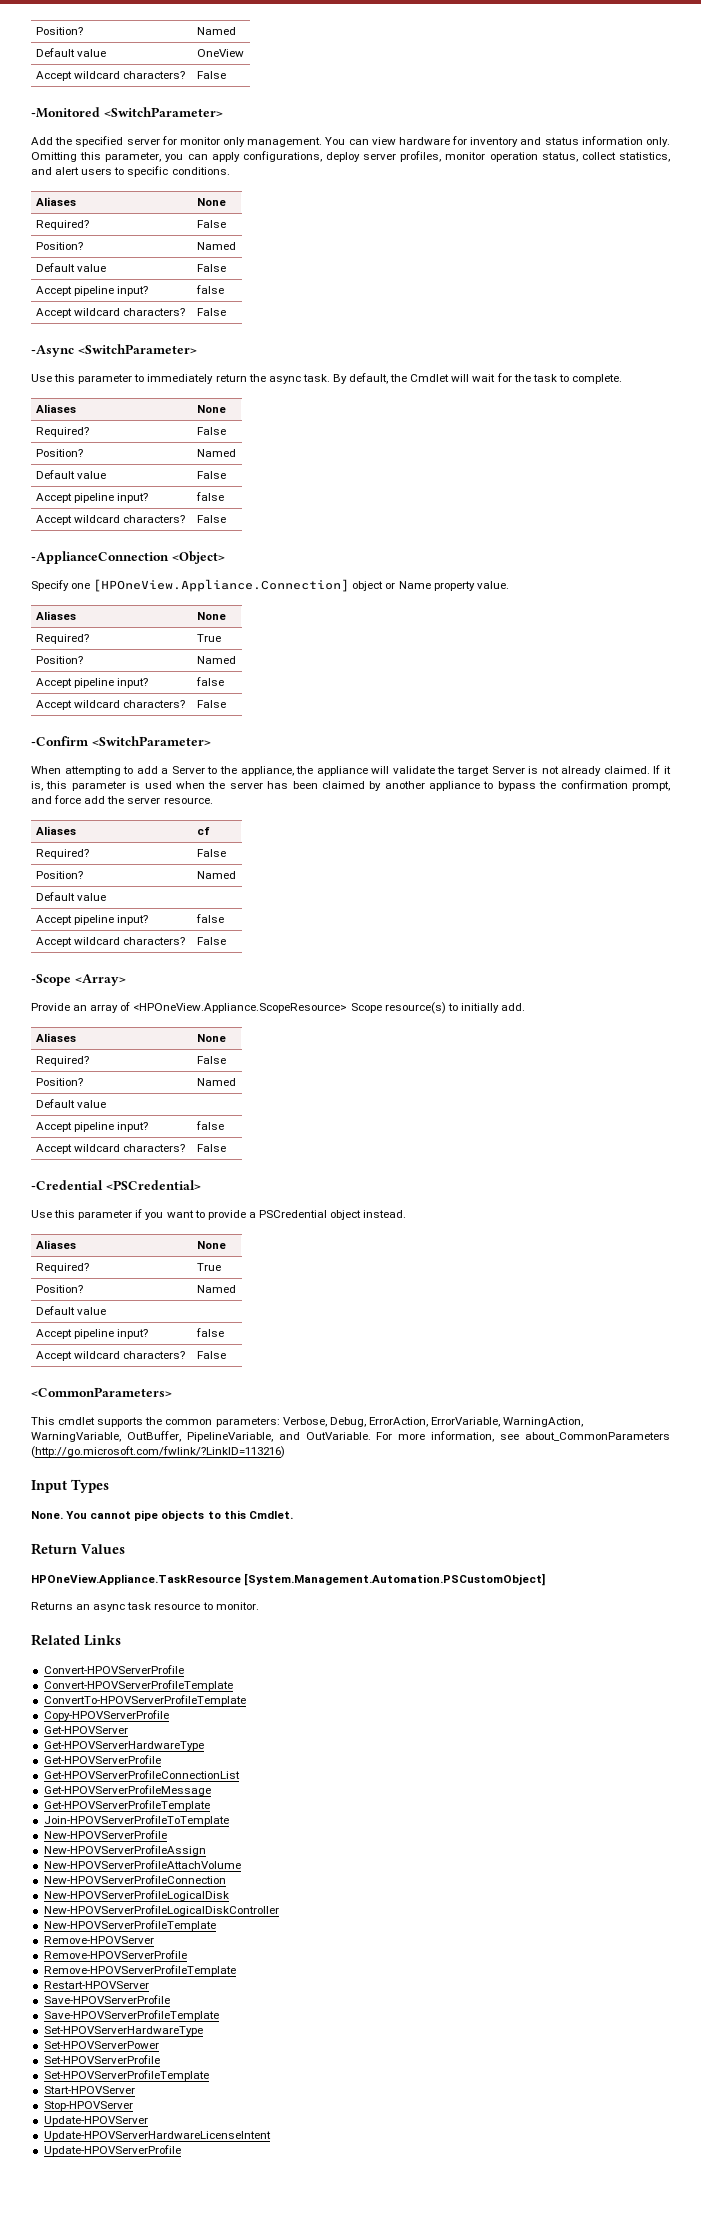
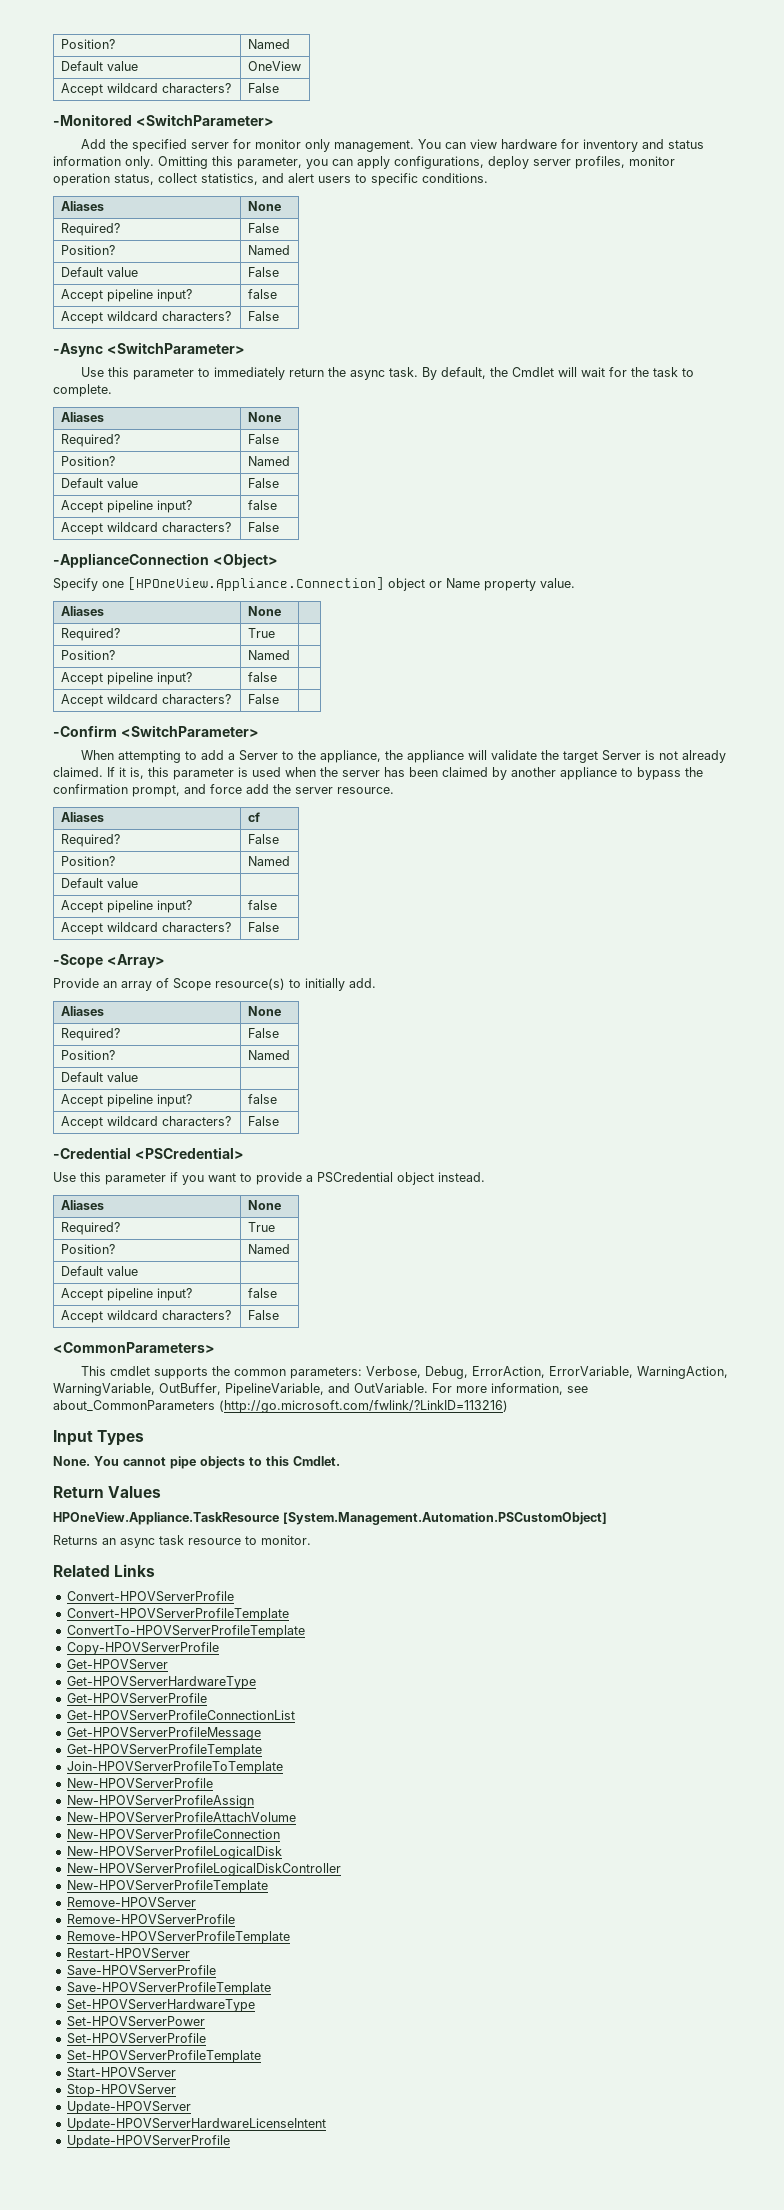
  Specify one [HPOneView.Appliance.Connection] object or Name property value.
- Aliases | None
- Required? | True
- Position? | Named
- Accept pipeline input? | false
- Accept wildcard characters? | False
+ Aliases | None |
+ Required? | True |
+ Position? | Named |
+ Accept pipeline input? | false |
+ Accept wildcard characters? | False |
- Provide an array of <HPOneView.Appliance.ScopeResource> Scope resource(s) to initially add.
+ Provide an array of Scope resource(s) to initially add.

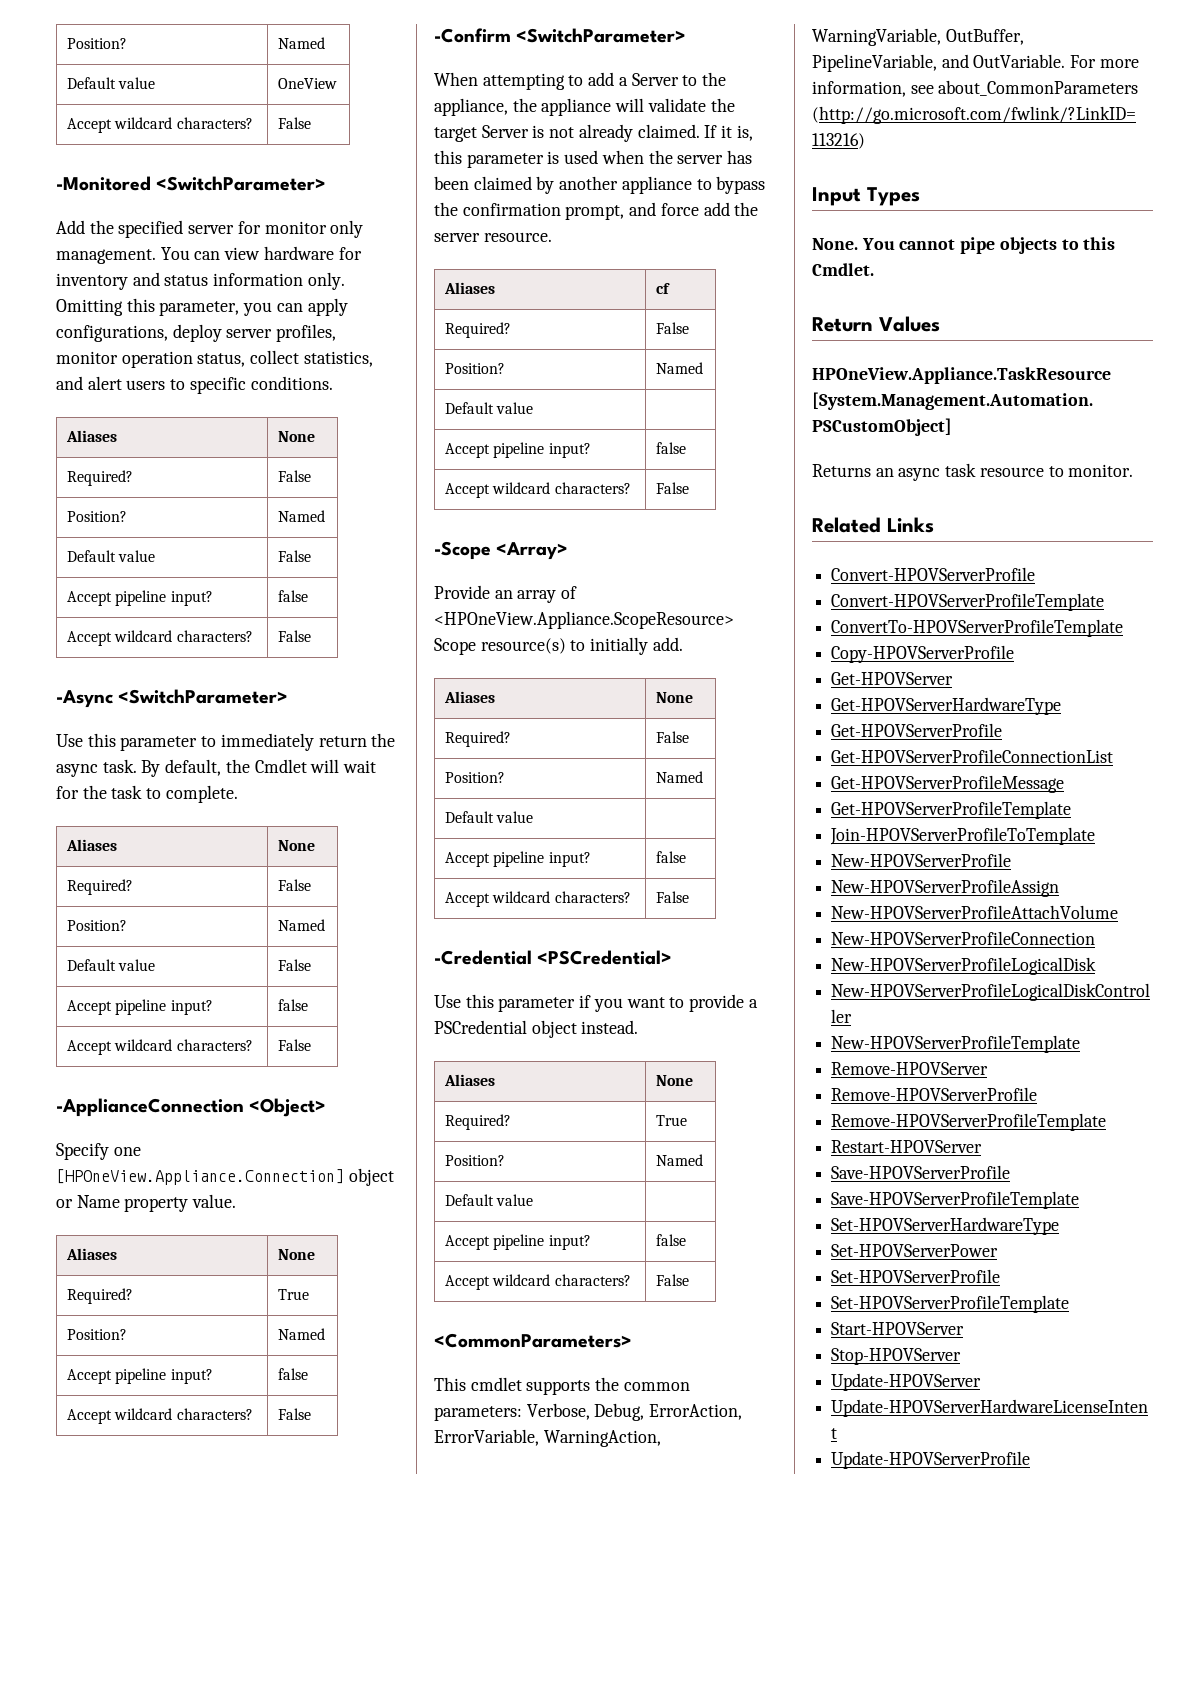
  Specify one [HPOneView.Appliance.Connection] object or Name property value.
- Aliases | None |
- Required? | True |
- Position? | Named |
- Accept pipeline input? | false |
- Accept wildcard characters? | False |
+ Aliases | None
+ Required? | True
+ Position? | Named
+ Accept pipeline input? | false
+ Accept wildcard characters? | False
- Provide an array of Scope resource(s) to initially add.
+ Provide an array of <HPOneView.Appliance.ScopeResource> Scope resource(s) to initially add.

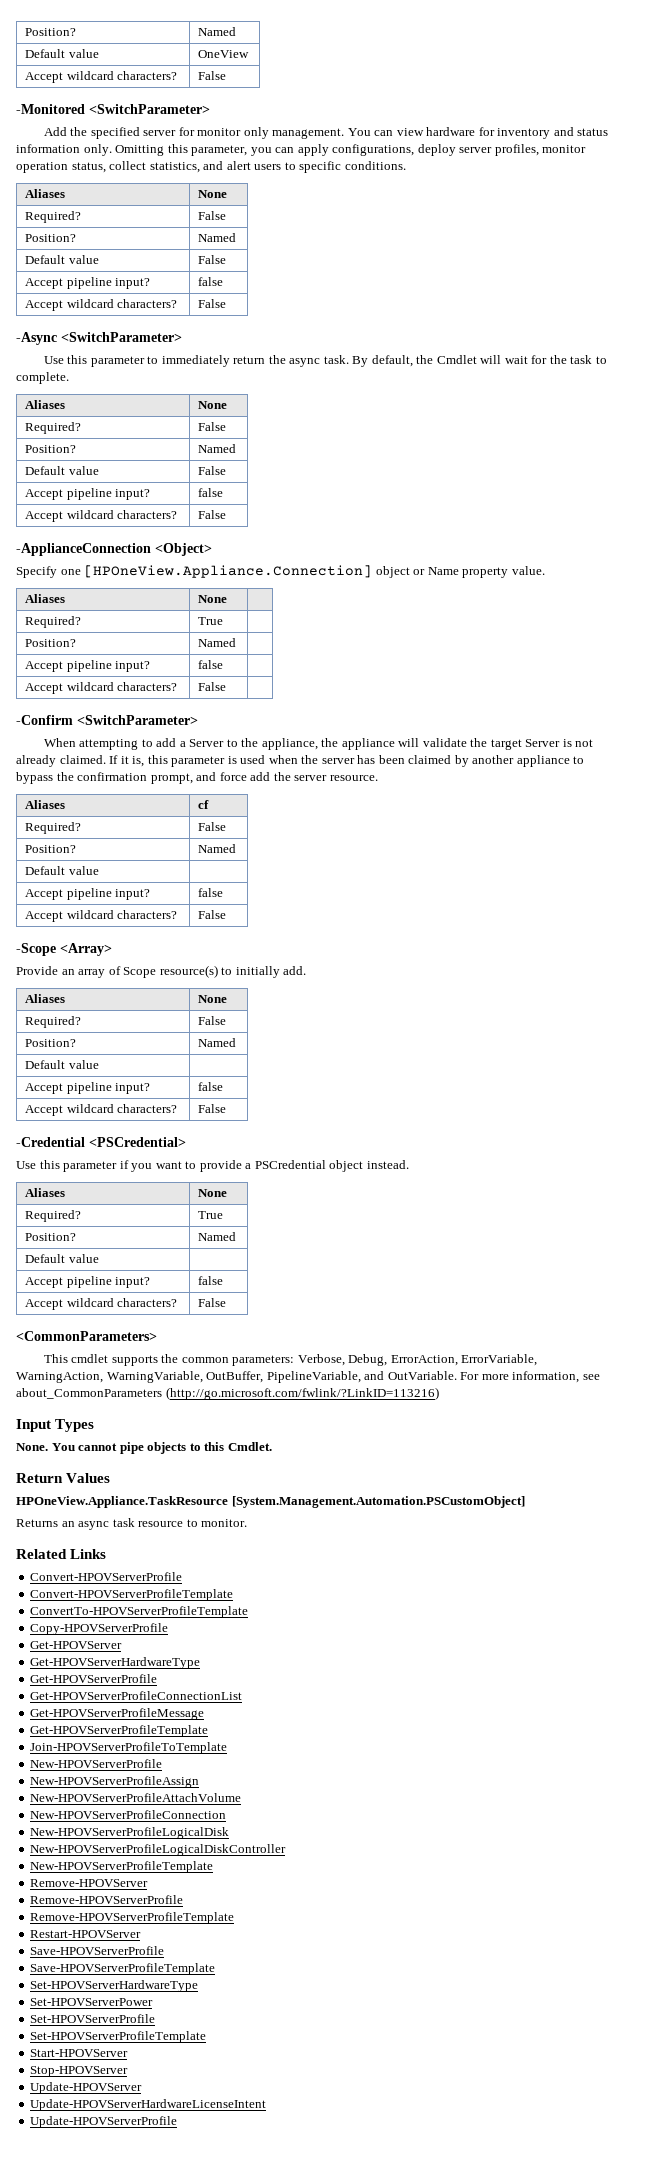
  Specify one [HPOneView.Appliance.Connection] object or Name property value.
- Aliases | None
- Required? | True
- Position? | Named
- Accept pipeline input? | false
- Accept wildcard characters? | False
+ Aliases | None |
+ Required? | True |
+ Position? | Named |
+ Accept pipeline input? | false |
+ Accept wildcard characters? | False |
- Provide an array of <HPOneView.Appliance.ScopeResource> Scope resource(s) to initially add.
+ Provide an array of Scope resource(s) to initially add.

